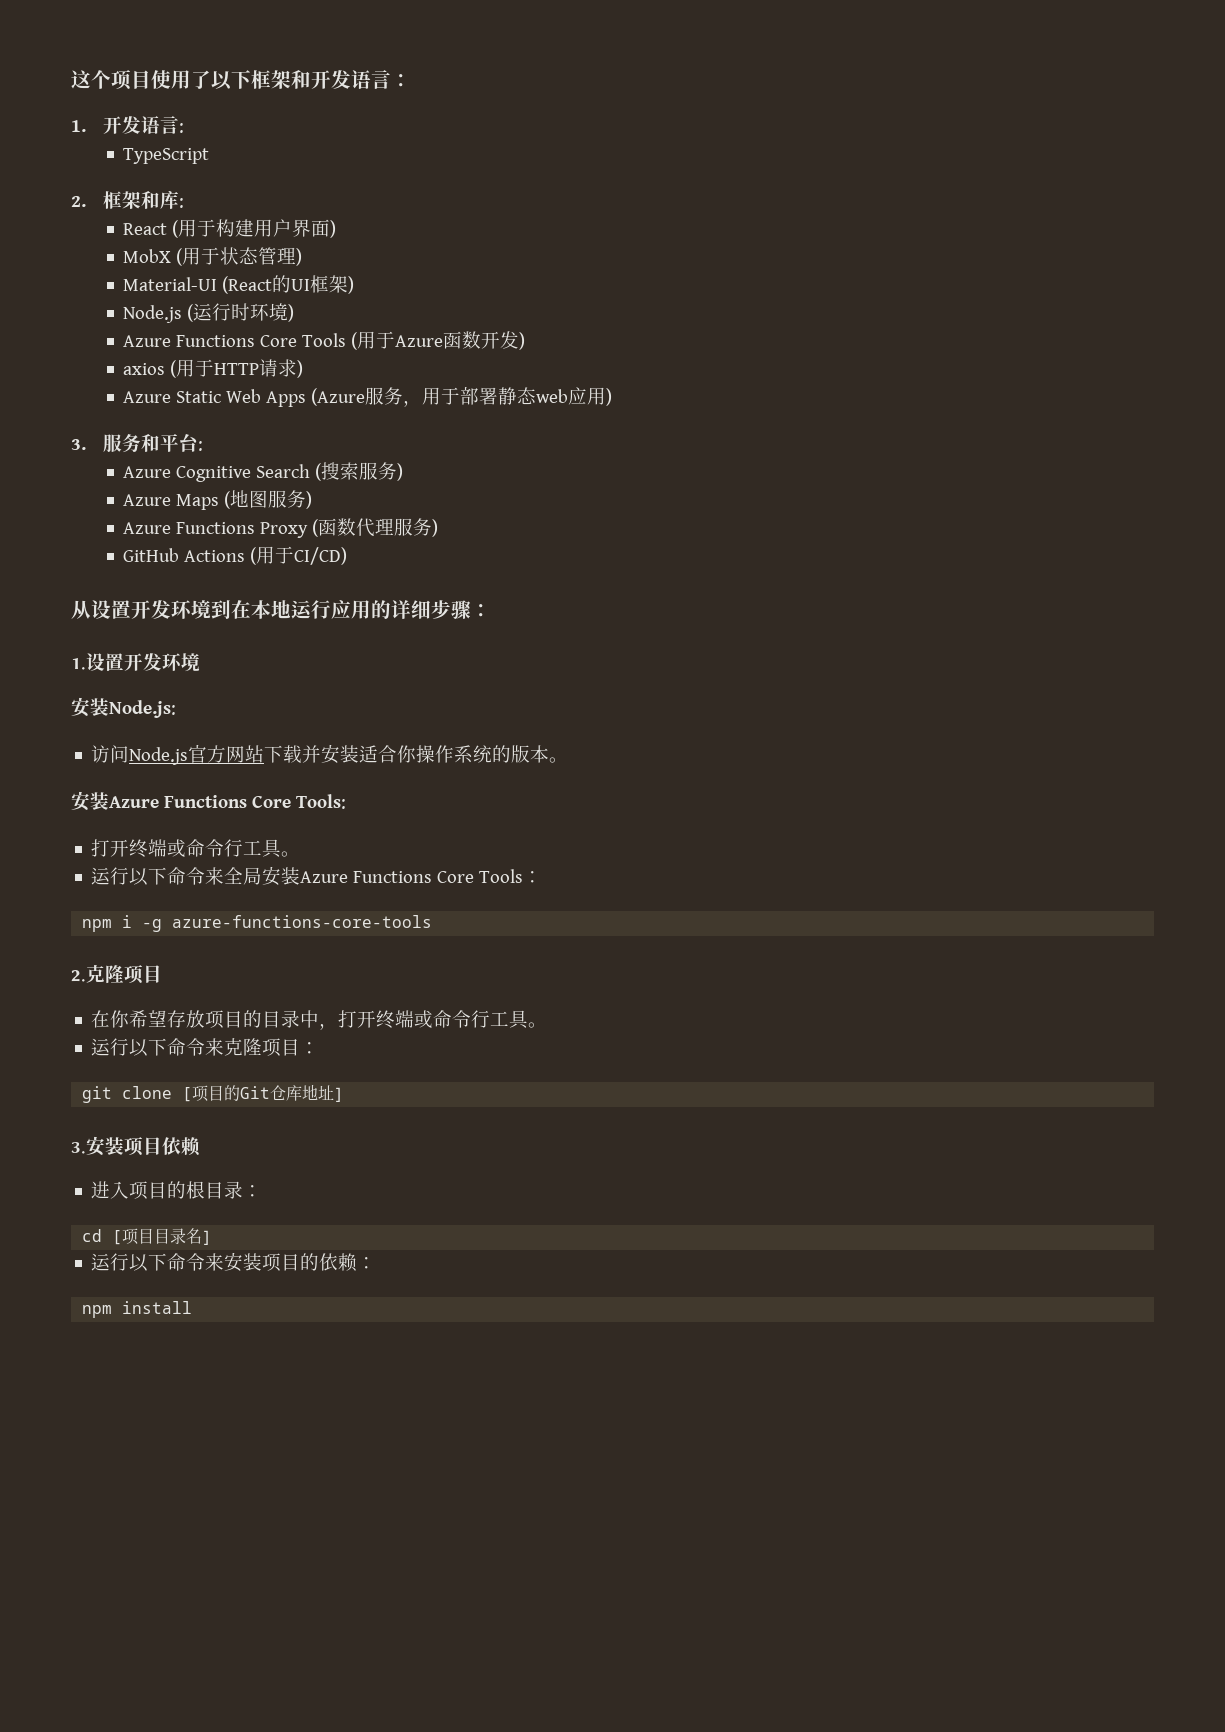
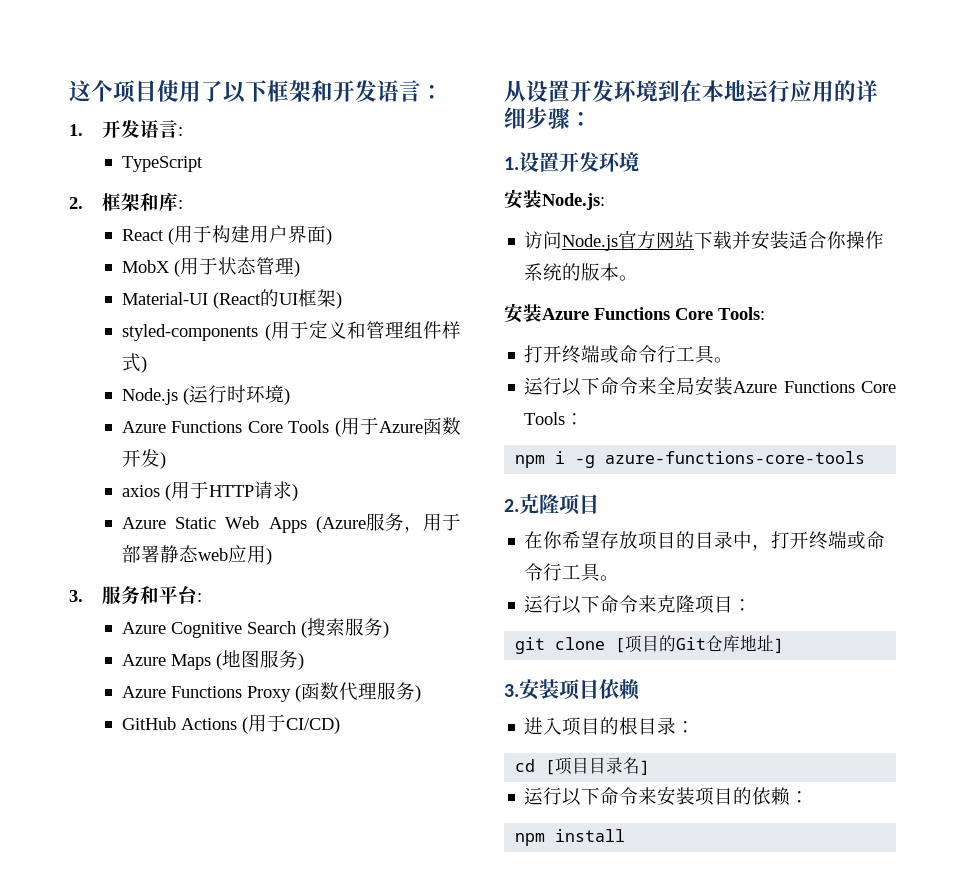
+ styled-components (用于定义和管理组件样式)

